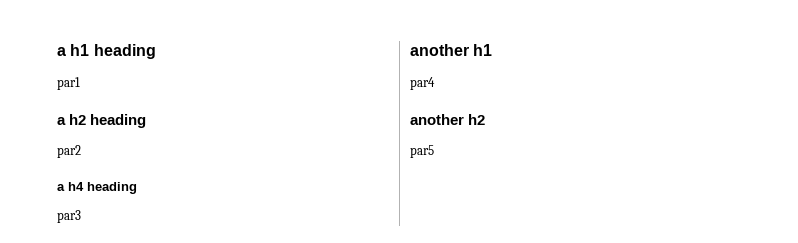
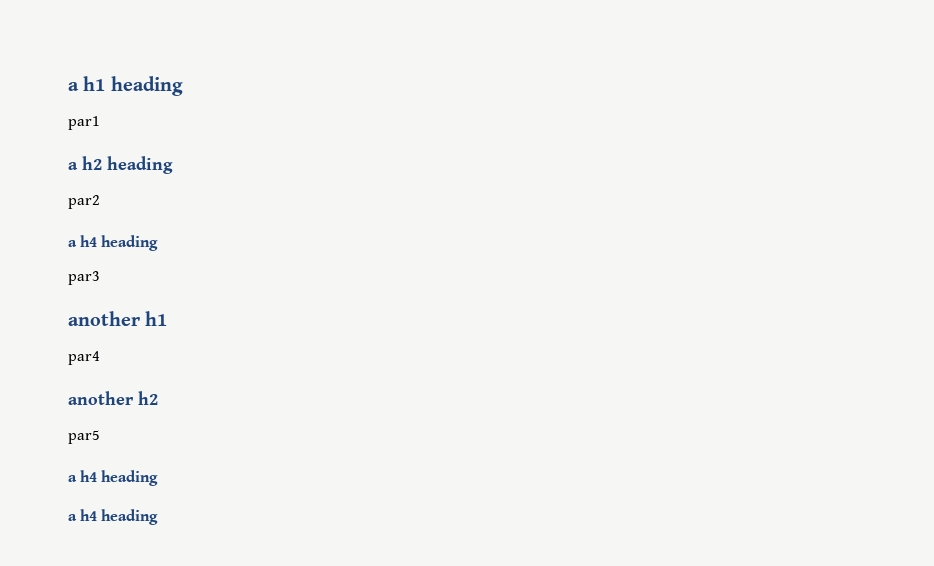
  par5
+ a h4 heading
+ a h4 heading

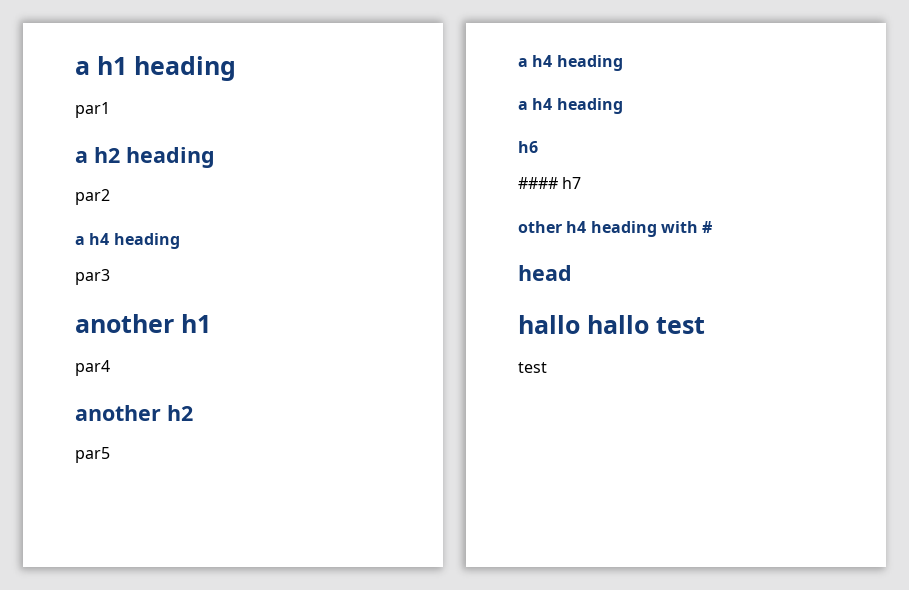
+ h6
+ #### h7
+ other h4 heading with #
+ head
+ hallo hallo test
+ test

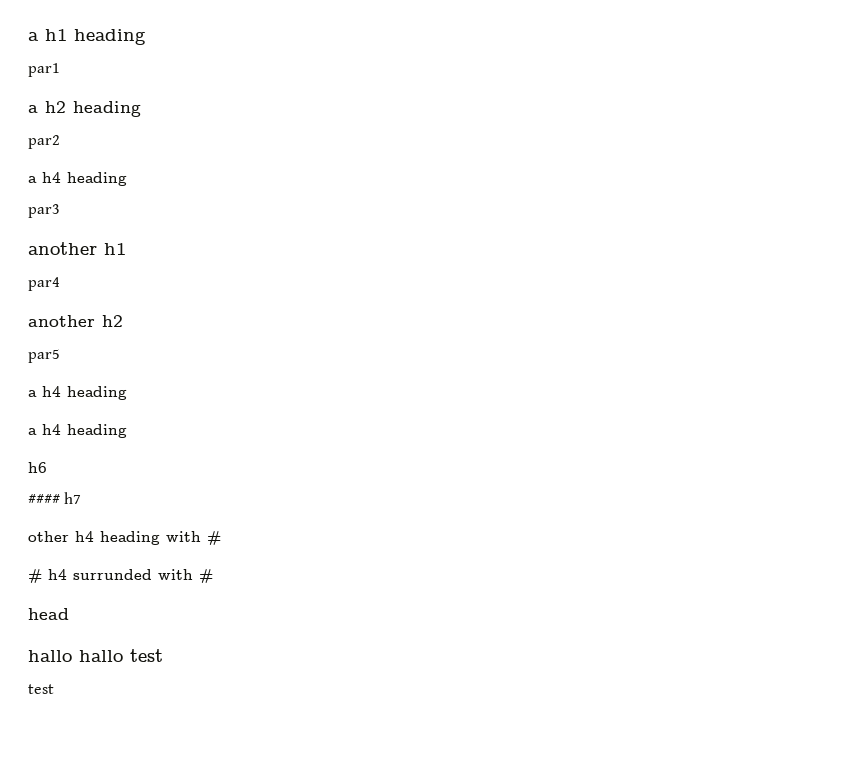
+ # h4 surrunded with #

